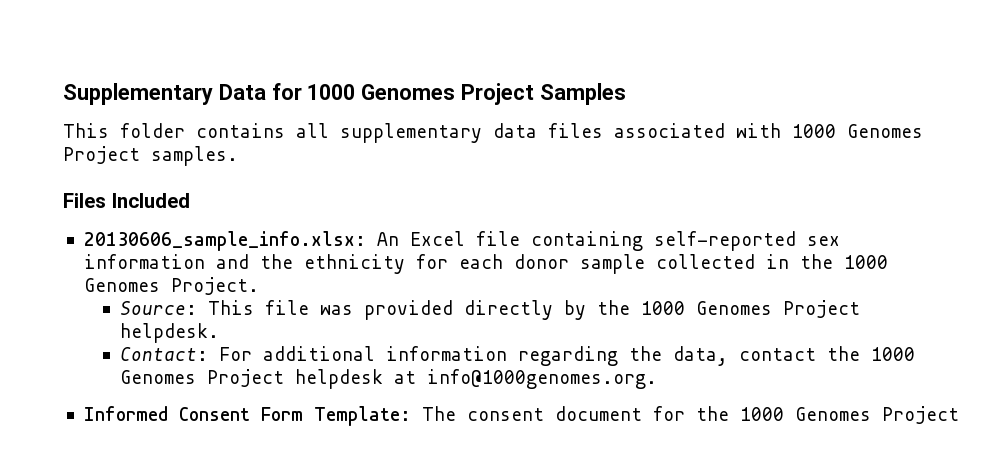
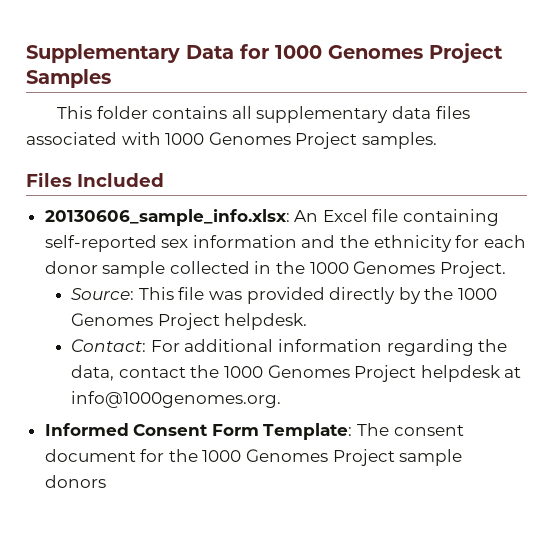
- Informed Consent Form Template: The consent document for the 1000 Genomes Project
+ Informed Consent Form Template: The consent document for the 1000 Genomes Project sample donors

